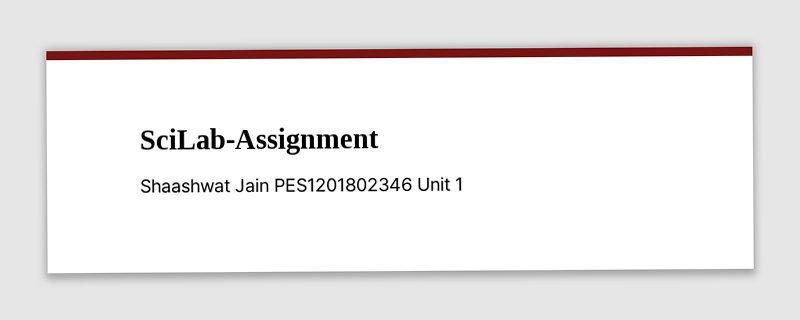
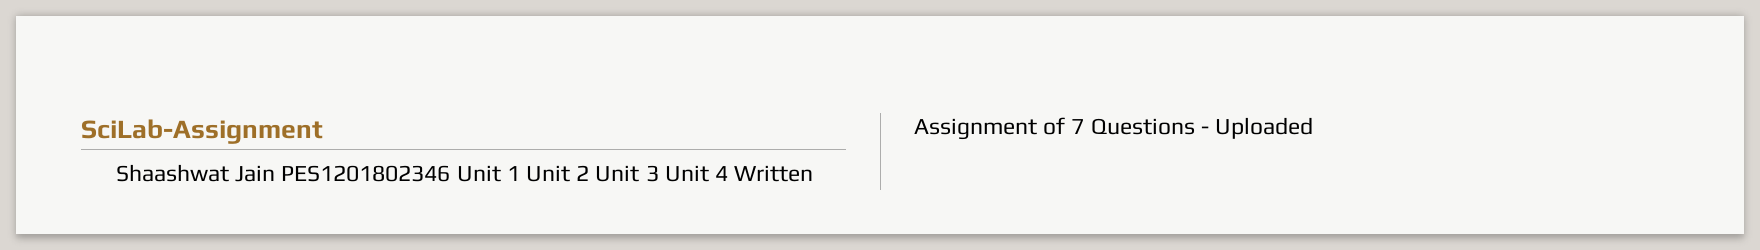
- Shaashwat Jain PES1201802346 Unit 1
+ Shaashwat Jain PES1201802346 Unit 1 Unit 2 Unit 3 Unit 4 Written Assignment of 7 Questions - Uploaded

